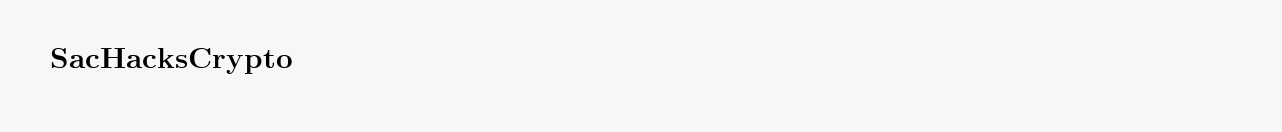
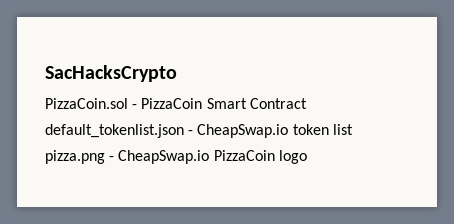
+ PizzaCoin.sol - PizzaCoin Smart Contract
+ default_tokenlist.json - CheapSwap.io token list
+ pizza.png - CheapSwap.io PizzaCoin logo

